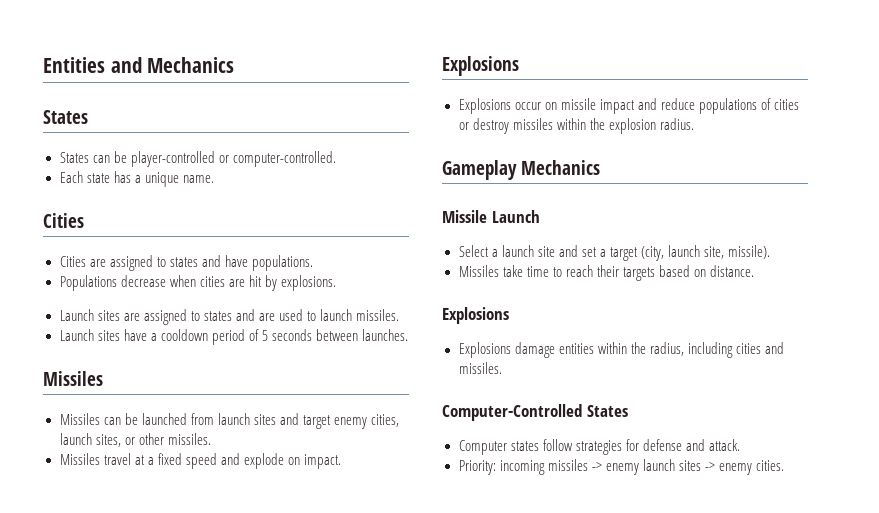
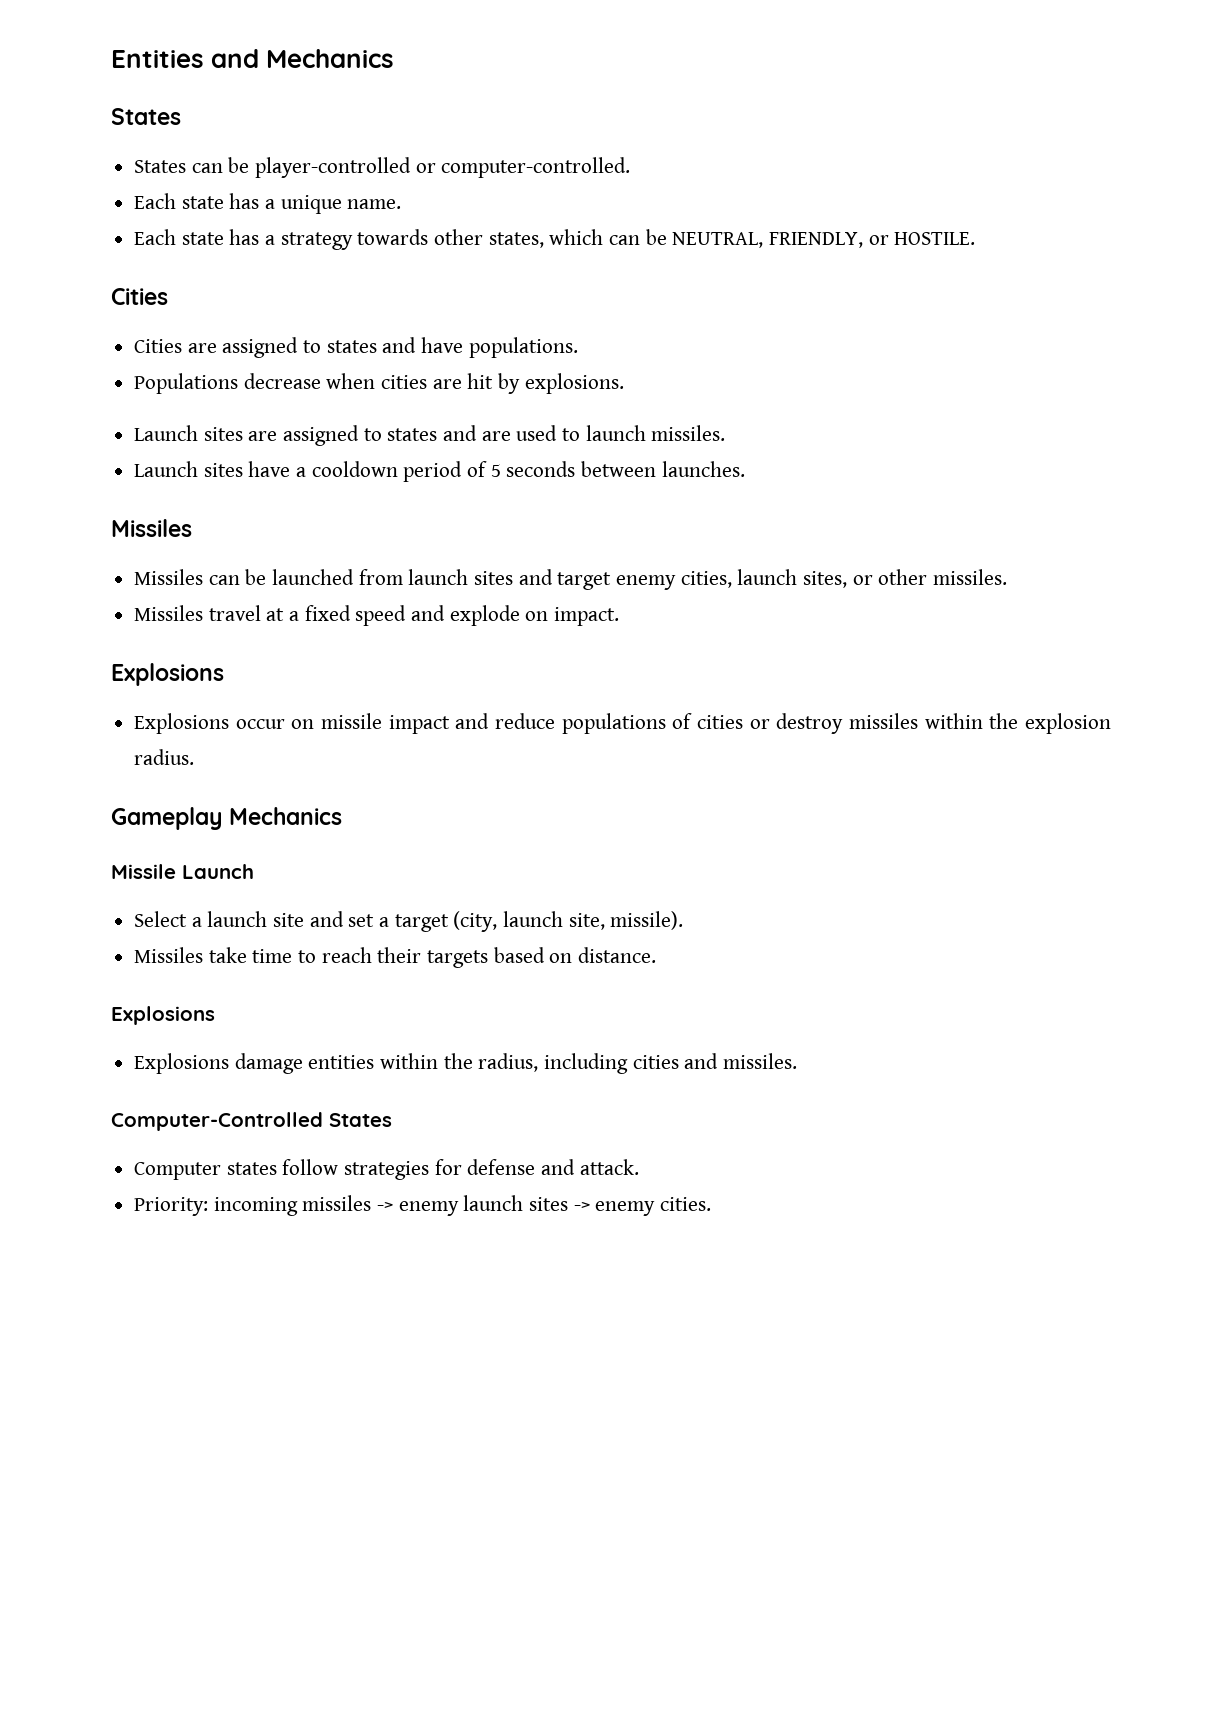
+ Each state has a strategy towards other states, which can be NEUTRAL, FRIENDLY, or HOSTILE.

